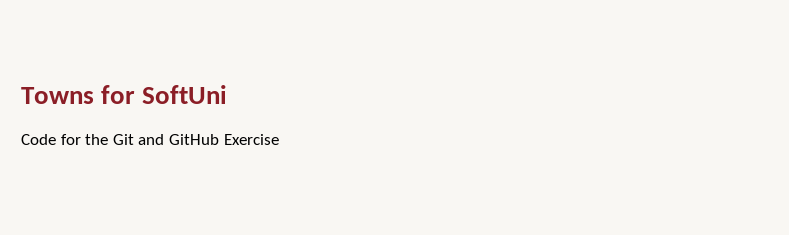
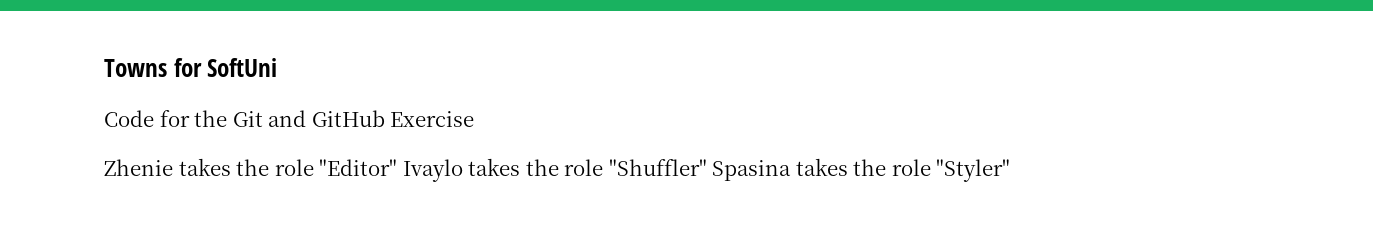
+ Zhenie takes the role "Editor" Ivaylo takes the role "Shuffler" Spasina takes the role "Styler"

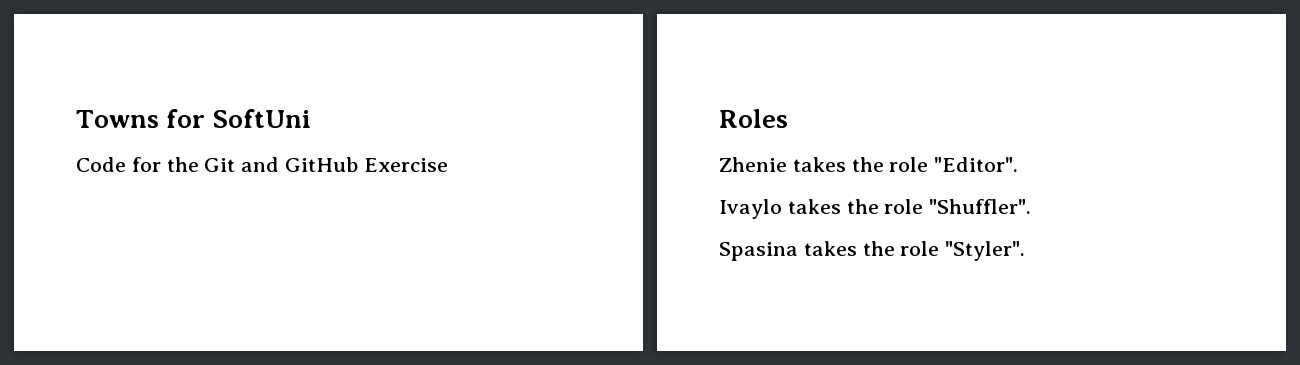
+ Roles
- Zhenie takes the role "Editor" Ivaylo takes the role "Shuffler" Spasina takes the role "Styler"
+ Zhenie takes the role "Editor".
+ Ivaylo takes the role "Shuffler".
+ Spasina takes the role "Styler".

